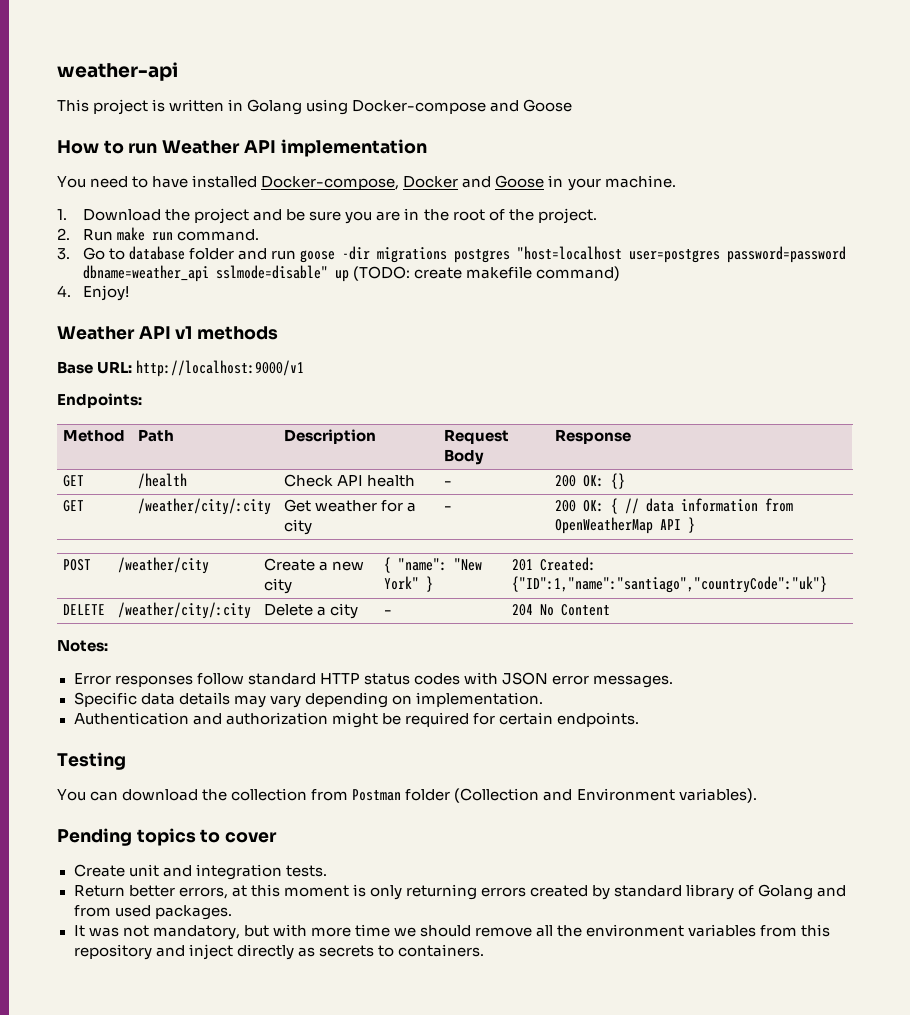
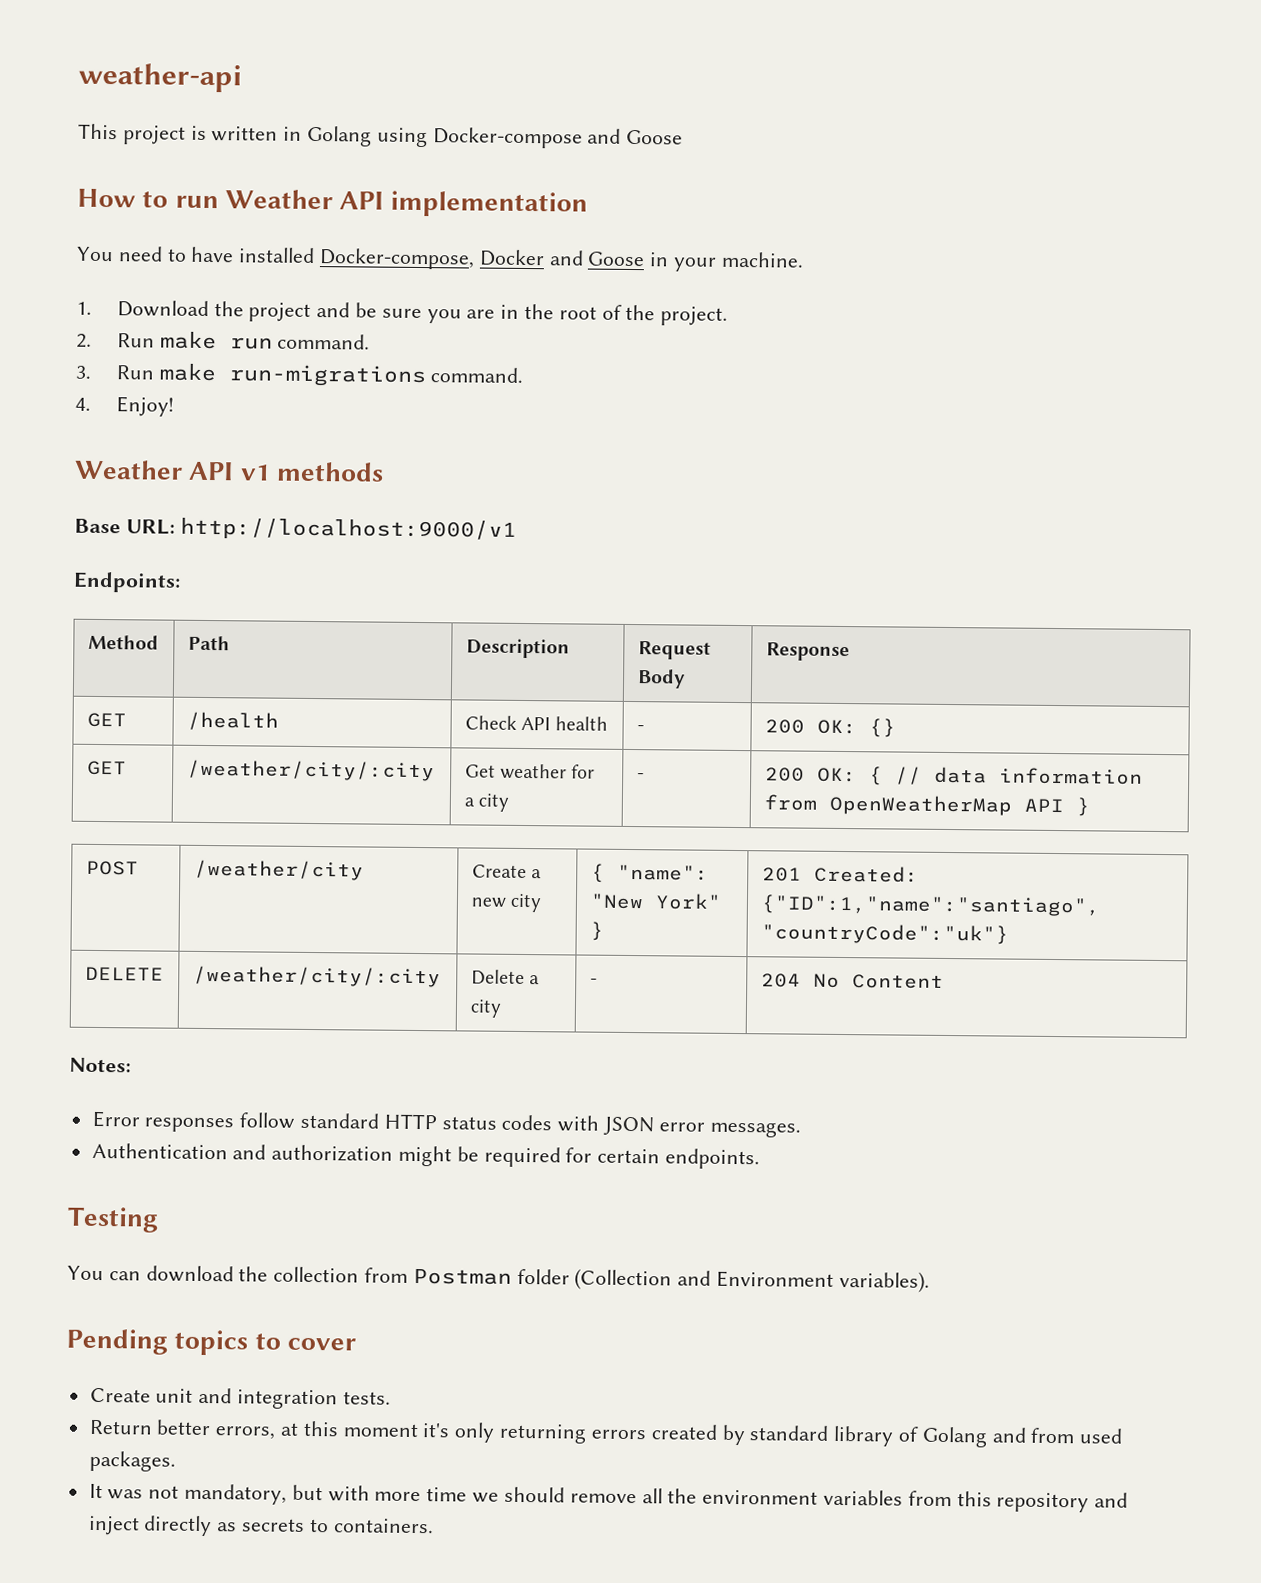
- 3. Go to database folder and run goose -dir migrations postgres "host=localhost user=postgres password=password dbname=weather_api sslmode=disable" up (TODO: create makefile command)
+ 3. Run make run-migrations command.
- Specific data details may vary depending on implementation.
- Return better errors, at this moment is only returning errors created by standard library of Golang and from used packages.
+ Return better errors, at this moment it's only returning errors created by standard library of Golang and from used packages.

